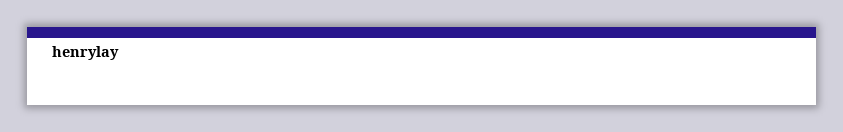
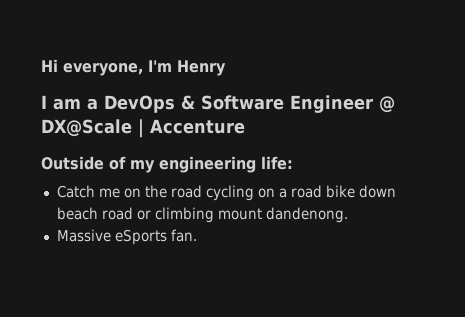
- henrylay
+ Hi everyone, I'm Henry
+ I am a DevOps & Software Engineer @ DX@Scale | Accenture
+ Outside of my engineering life:
+ Catch me on the road cycling on a road bike down beach road or climbing mount dandenong.
+ Massive eSports fan.

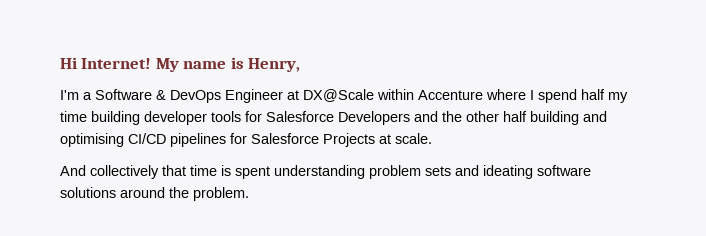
- Hi everyone, I'm Henry
- I am a DevOps & Software Engineer @ DX@Scale | Accenture
- Outside of my engineering life:
- Catch me on the road cycling on a road bike down beach road or climbing mount dandenong.
- Massive eSports fan.
+ Hi Internet! My name is Henry,
+ I'm a Software & DevOps Engineer at DX@Scale within Accenture where I spend half my time building developer tools for Salesforce Developers and the other half building and optimising CI/CD pipelines for Salesforce Projects at scale.
+ And collectively that time is spent understanding problem sets and ideating software solutions around the problem.

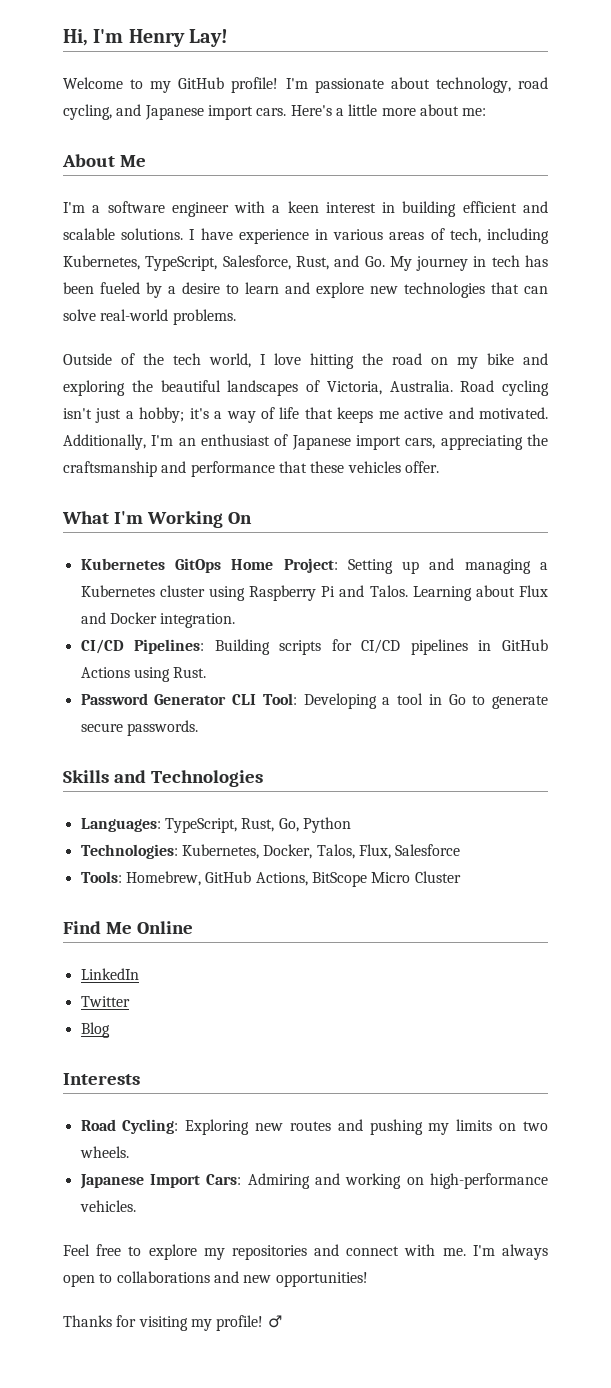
- Hi Internet! My name is Henry,
- I'm a Software & DevOps Engineer at DX@Scale within Accenture where I spend half my time building developer tools for Salesforce Developers and the other half building and optimising CI/CD pipelines for Salesforce Projects at scale.
- And collectively that time is spent understanding problem sets and ideating software solutions around the problem.
+ Hi, I'm Henry Lay!
+ Welcome to my GitHub profile! I'm passionate about technology, road cycling, and Japanese import cars. Here's a little more about me:
+ About Me
+ I'm a software engineer with a keen interest in building efficient and scalable solutions. I have experience in various areas of tech, including Kubernetes, TypeScript, Salesforce, Rust, and Go. My journey in tech has been fueled by a desire to learn and explore new technologies that can solve real-world problems.
+ Outside of the tech world, I love hitting the road on my bike and exploring the beautiful landscapes of Victoria, Australia. Road cycling isn't just a hobby; it's a way of life that keeps me active and motivated. Additionally, I'm an enthusiast of Japanese import cars, appreciating the craftsmanship and performance that these vehicles offer.
+ What I'm Working On
+ Kubernetes GitOps Home Project: Setting up and managing a Kubernetes cluster using Raspberry Pi and Talos. Learning about Flux and Docker integration.
+ CI/CD Pipelines: Building scripts for CI/CD pipelines in GitHub Actions using Rust.
+ Password Generator CLI Tool: Developing a tool in Go to generate secure passwords.
+ Skills and Technologies
+ Languages: TypeScript, Rust, Go, Python
+ Technologies: Kubernetes, Docker, Talos, Flux, Salesforce
+ Tools: Homebrew, GitHub Actions, BitScope Micro Cluster
+ Find Me Online
+ LinkedIn
+ Twitter
+ Blog
+ Interests
+ Road Cycling: Exploring new routes and pushing my limits on two wheels.
+ Japanese Import Cars: Admiring and working on high-performance vehicles.
+ Feel free to explore my repositories and connect with me. I'm always open to collaborations and new opportunities!
+ Thanks for visiting my profile! ♂

